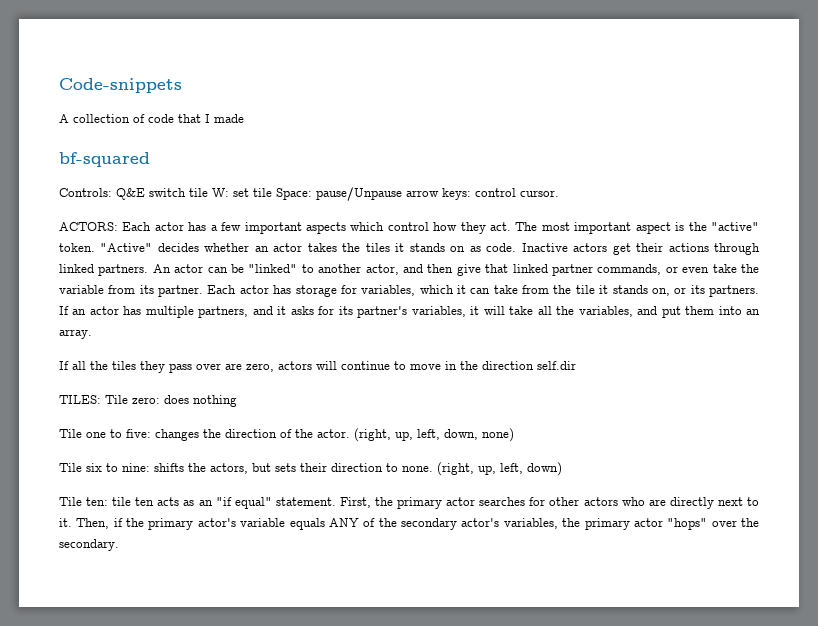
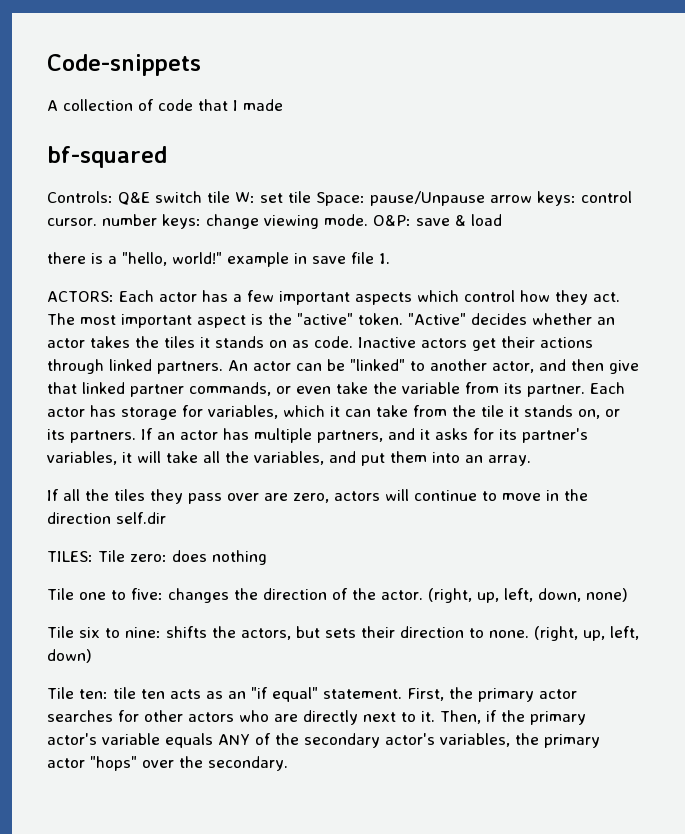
- Controls: Q&E switch tile W: set tile Space: pause/Unpause arrow keys: control cursor.
+ Controls: Q&E switch tile W: set tile Space: pause/Unpause arrow keys: control cursor. number keys: change viewing mode. O&P: save & load
+ there is a "hello, world!" example in save file 1.

